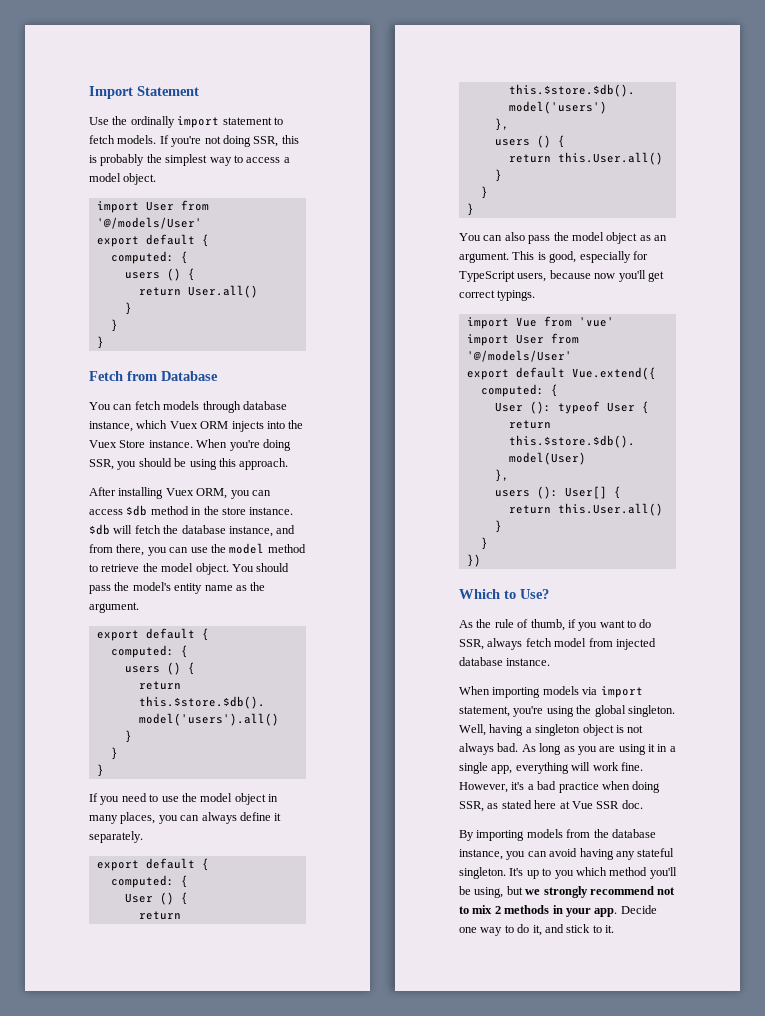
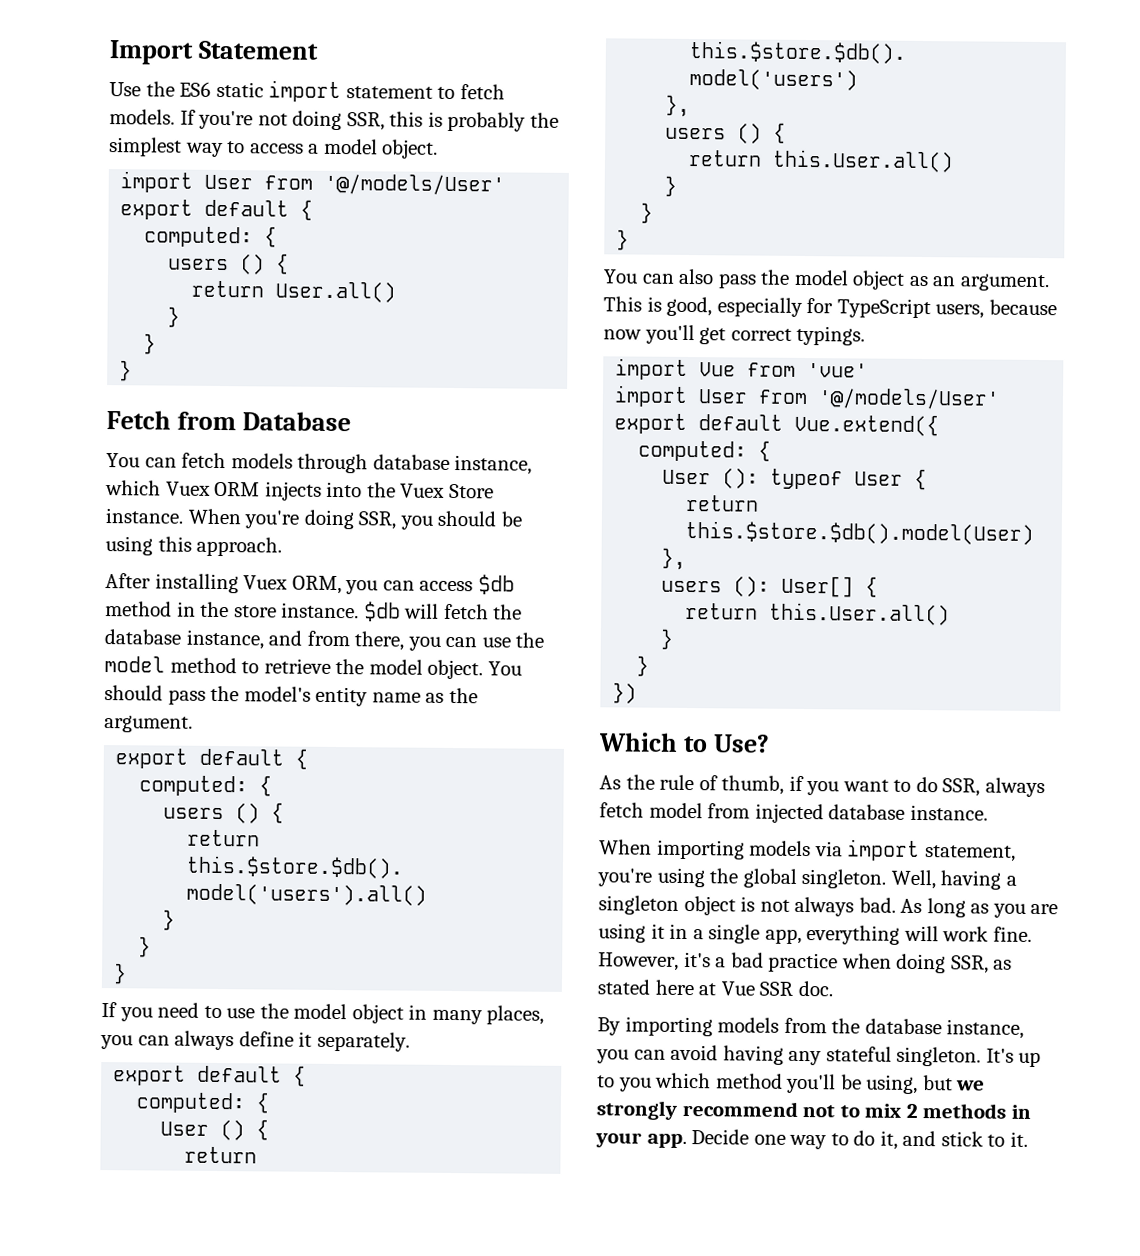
- Use the ordinally import statement to fetch models.
+ Use the ES6 static import statement to fetch models.

